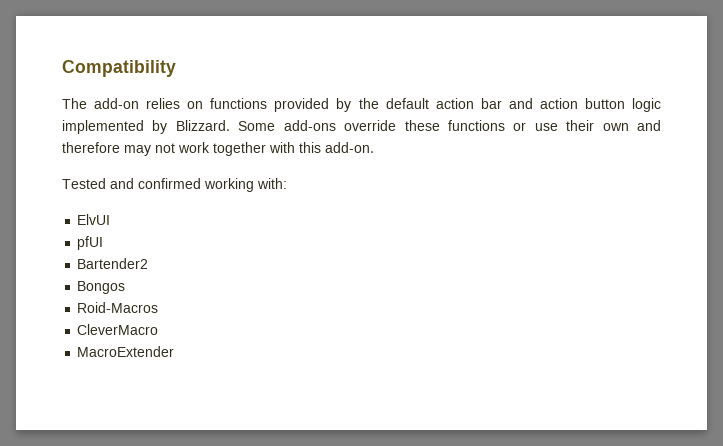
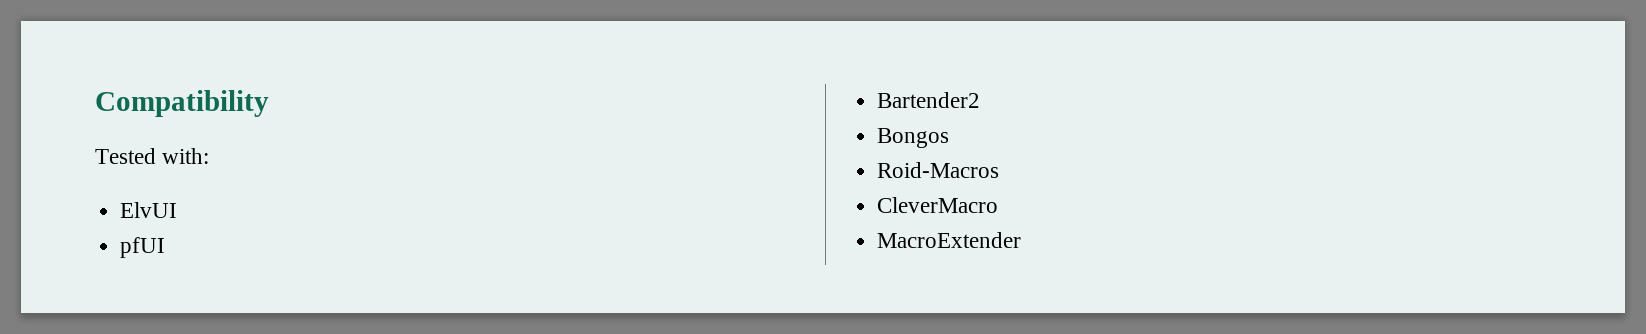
- The add-on relies on functions provided by the default action bar and action button logic implemented by Blizzard. Some add-ons override these functions or use their own and therefore may not work together with this add-on.
- Tested and confirmed working with:
+ Tested with:

